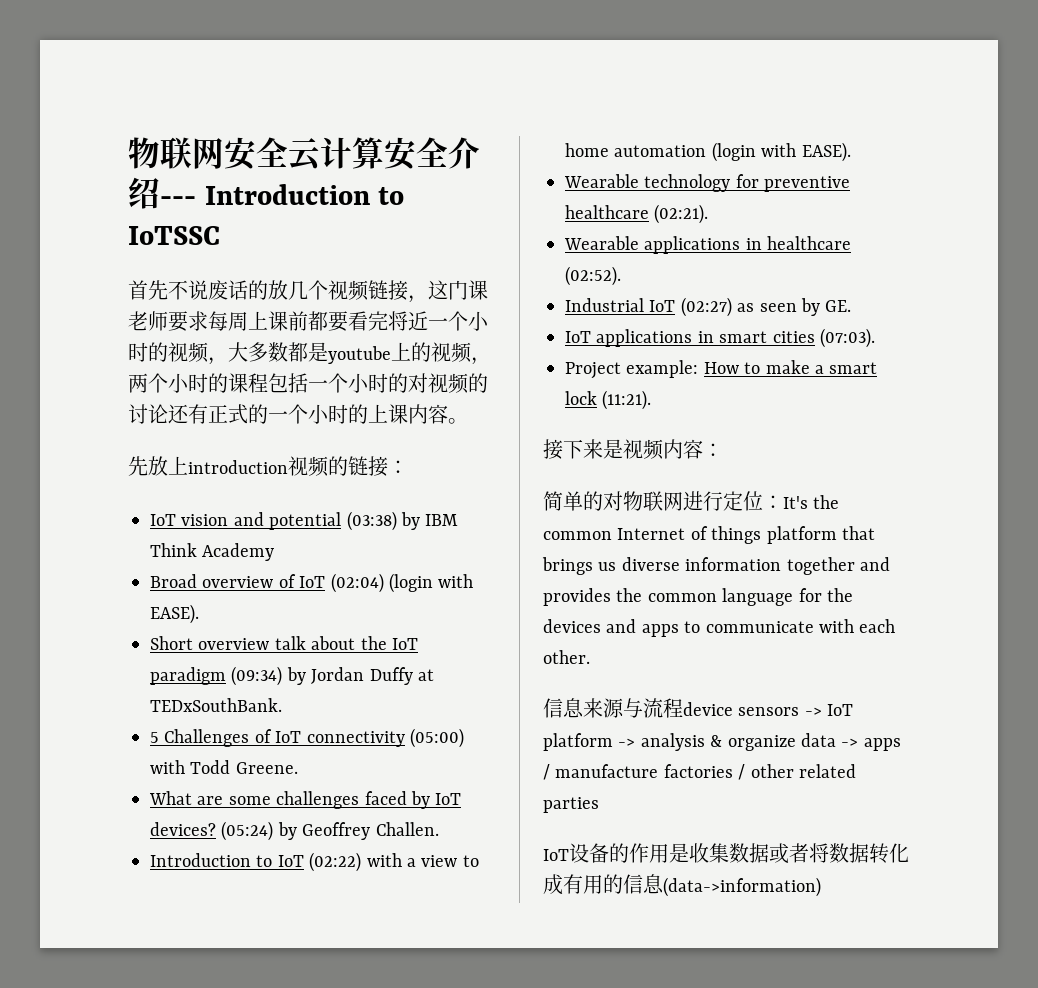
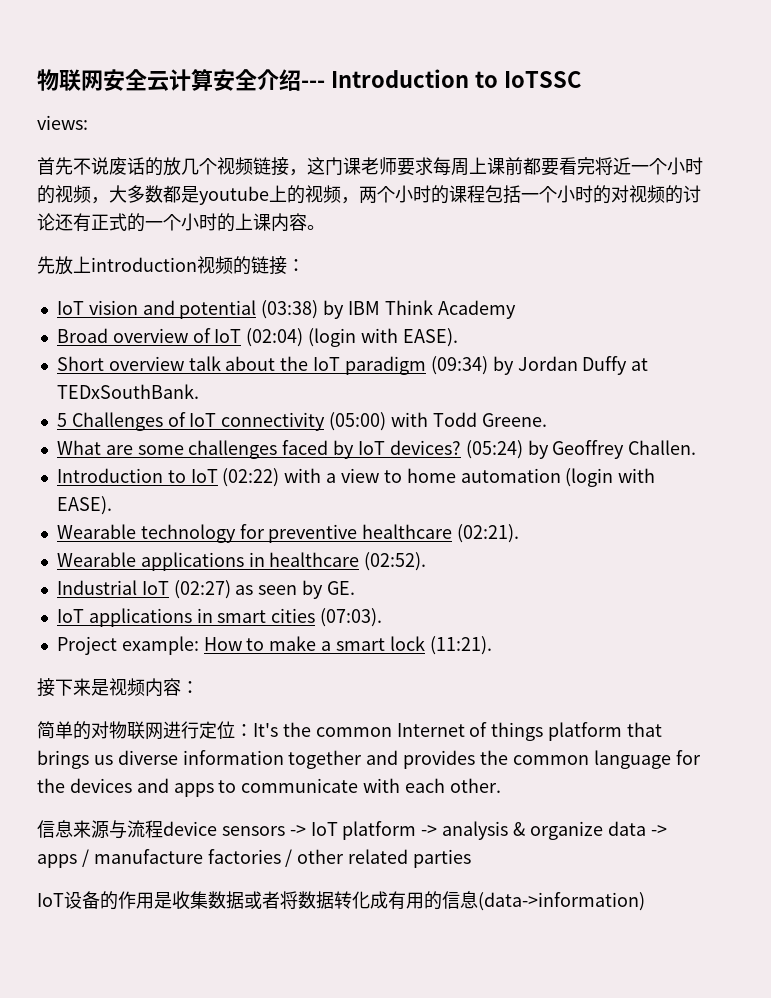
+ views:

